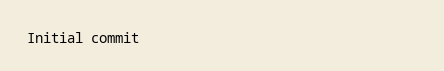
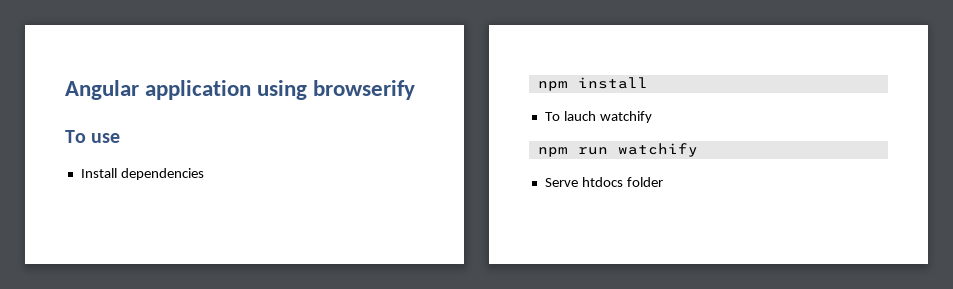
- Initial commit
+ Angular application using browserify
+ To use
+ Install dependencies
+ npm install
+ To lauch watchify
+ npm run watchify
+ Serve htdocs folder

